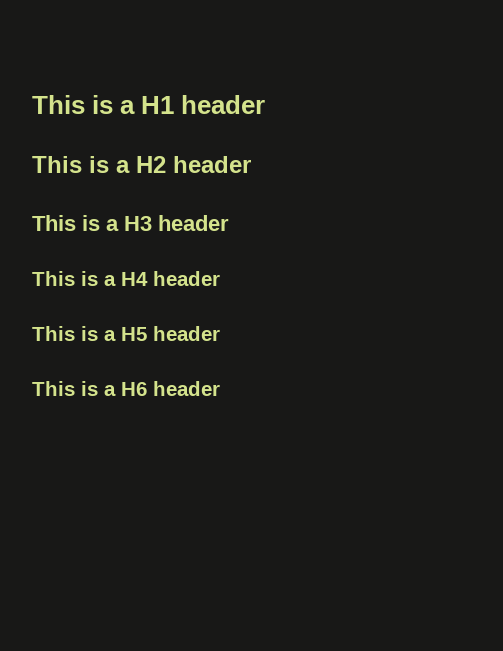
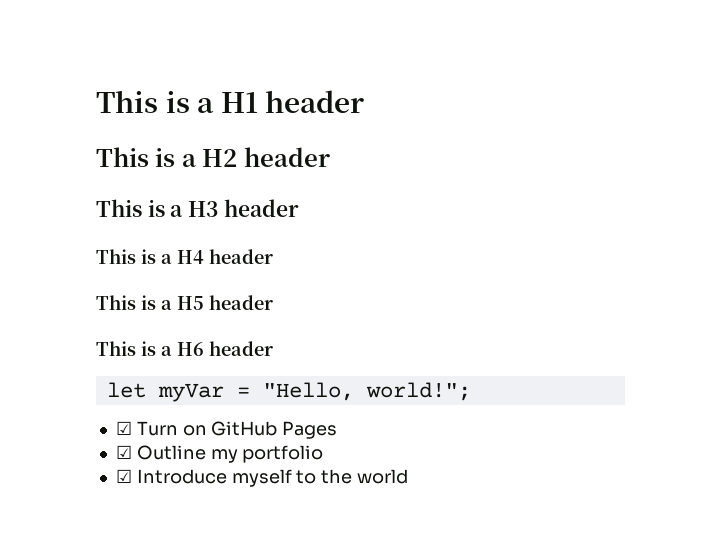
+ let myVar = "Hello, world!";
+ ☑ Turn on GitHub Pages
+ ☑ Outline my portfolio
+ ☑ Introduce myself to the world

